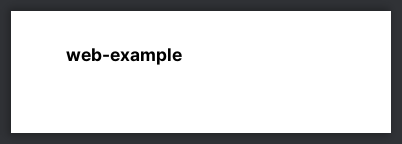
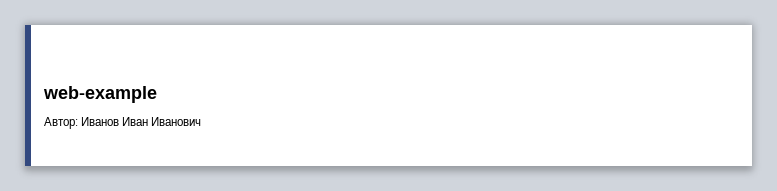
+ Автор: Иванов Иван Иванович

